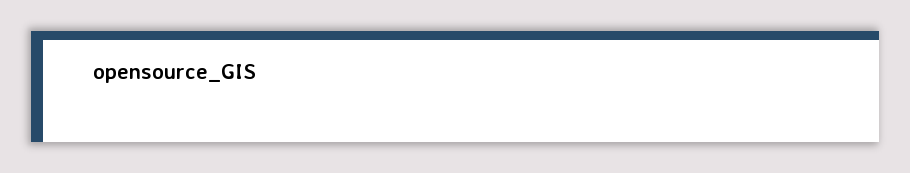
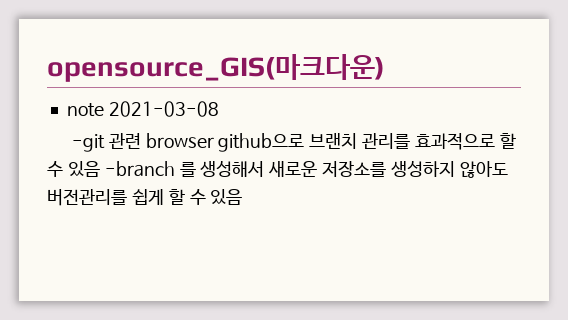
- opensource_GIS
+ opensource_GIS(마크다운)
+ note 2021-03-08
+ -git 관련 browser github으로 브랜치 관리를 효과적으로 할 수 있음 -branch 를 생성해서 새로운 저장소를 생성하지 않아도 버전관리를 쉽게 할 수 있음

